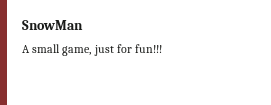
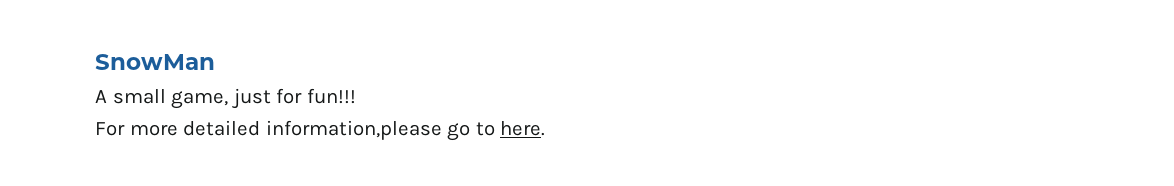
+ For more detailed information,please go to here.

